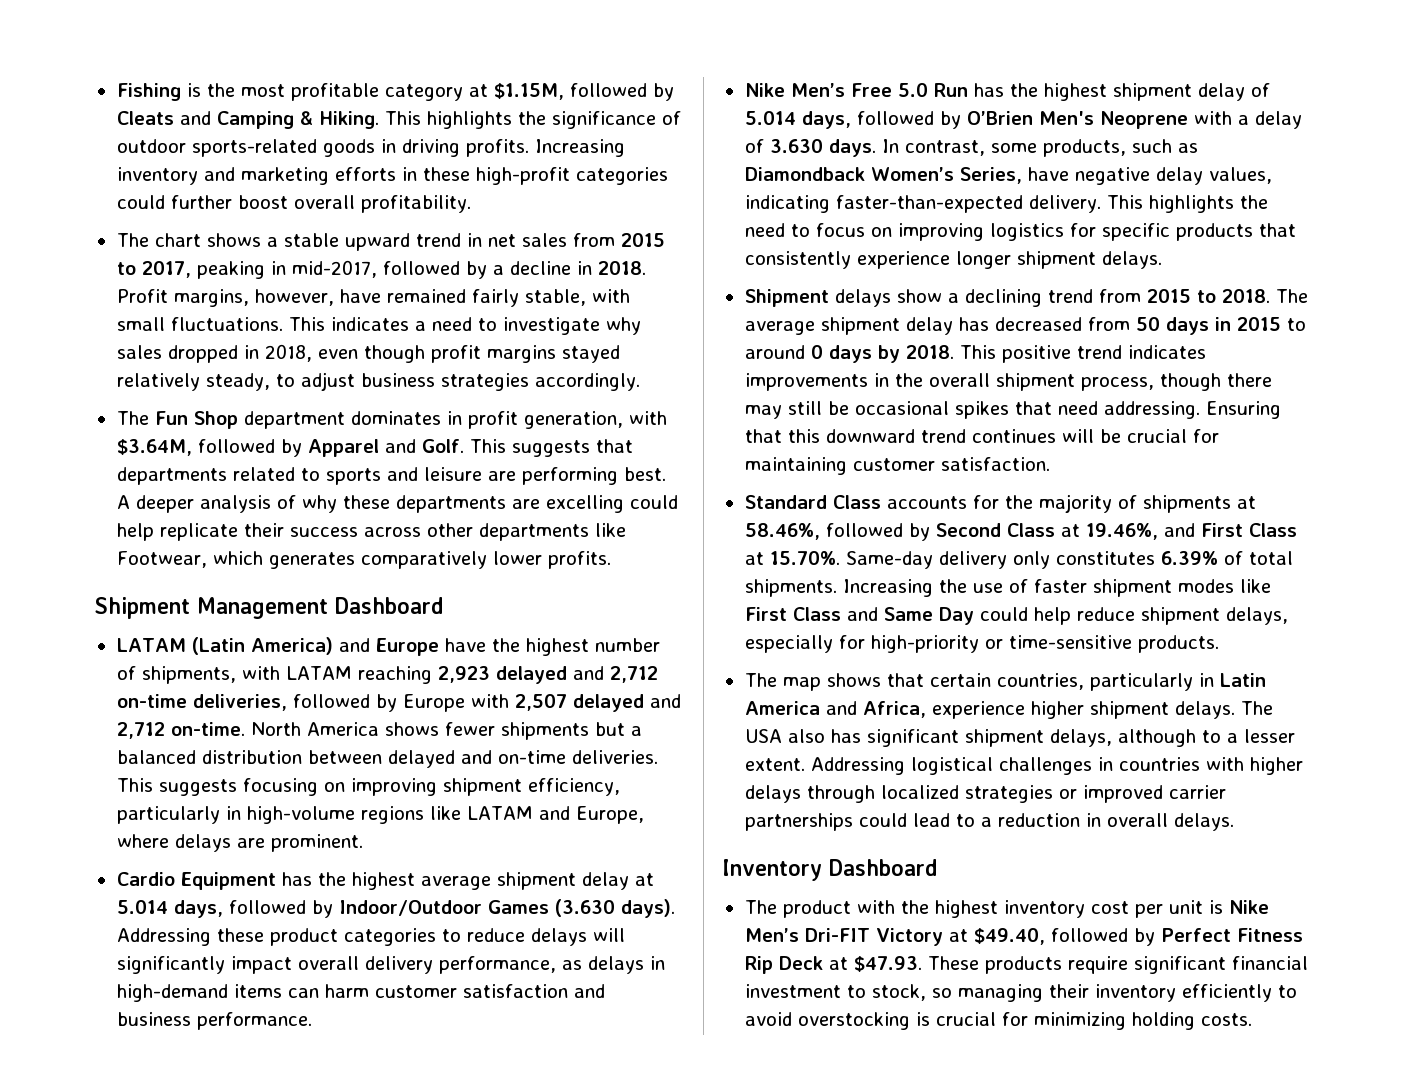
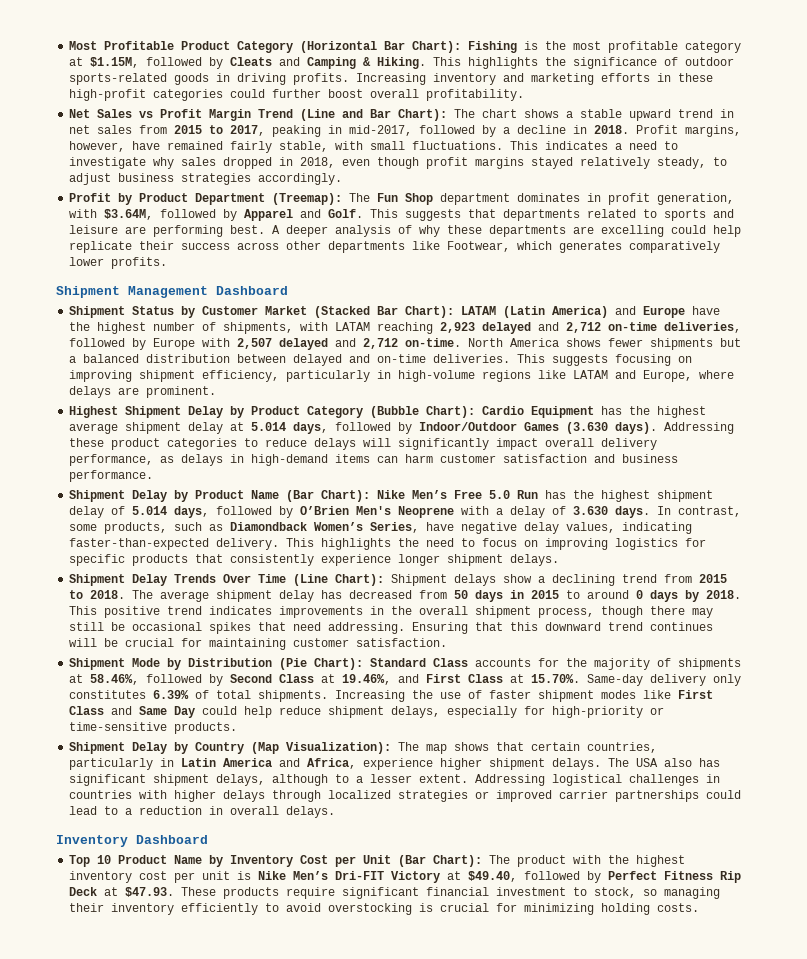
- Fishing is the most profitable category at $1.15M, followed by Cleats and Camping & Hiking.
+ Most Profitable Product Category (Horizontal Bar Chart): Fishing is the most profitable category at $1.15M, followed by Cleats and Camping & Hiking.
- The chart shows a stable upward trend in net sales from 2015 to 2017, peaking in mid-2017, followed by a decline in 2018.
+ Net Sales vs Profit Margin Trend (Line and Bar Chart): The chart shows a stable upward trend in net sales from 2015 to 2017, peaking in mid-2017, followed by a decline in 2018.
- The Fun Shop department dominates in profit generation, with $3.64M, followed by Apparel and Golf.
+ Profit by Product Department (Treemap): The Fun Shop department dominates in profit generation, with $3.64M, followed by Apparel and Golf.
- LATAM (Latin America) and Europe have the highest number of shipments, with LATAM reaching 2,923 delayed and 2,712 on-time deliveries, followed by Europe with 2,507 delayed and 2,712 on-time.
+ Shipment Status by Customer Market (Stacked Bar Chart): LATAM (Latin America) and Europe have the highest number of shipments, with LATAM reaching 2,923 delayed and 2,712 on-time deliveries, followed by Europe with 2,507 delayed and 2,712 on-time.
- Cardio Equipment has the highest average shipment delay at 5.014 days, followed by Indoor/Outdoor Games (3.630 days).
+ Highest Shipment Delay by Product Category (Bubble Chart): Cardio Equipment has the highest average shipment delay at 5.014 days, followed by Indoor/Outdoor Games (3.630 days).
- Nike Men’s Free 5.0 Run has the highest shipment delay of 5.014 days, followed by O’Brien Men's Neoprene with a delay of 3.630 days.
+ Shipment Delay by Product Name (Bar Chart): Nike Men’s Free 5.0 Run has the highest shipment delay of 5.014 days, followed by O’Brien Men's Neoprene with a delay of 3.630 days.
- Shipment delays show a declining trend from 2015 to 2018.
+ Shipment Delay Trends Over Time (Line Chart): Shipment delays show a declining trend from 2015 to 2018.
- Standard Class accounts for the majority of shipments at 58.46%, followed by Second Class at 19.46%, and First Class at 15.70%. Same-day delivery only constitutes 6.39% of total shipments.
+ Shipment Mode by Distribution (Pie Chart): Standard Class accounts for the majority of shipments at 58.46%, followed by Second Class at 19.46%, and First Class at 15.70%. Same-day delivery only constitutes 6.39% of total shipments.
- The map shows that certain countries, particularly in Latin America and Africa, experience higher shipment delays.
+ Shipment Delay by Country (Map Visualization): The map shows that certain countries, particularly in Latin America and Africa, experience higher shipment delays.
- The product with the highest inventory cost per unit is Nike Men’s Dri-FIT Victory at $49.40, followed by Perfect Fitness Rip Deck at $47.93. These products require significant financial investment to stock, so managing their inventory efficiently to avoid overstocking is crucial for minimizing holding costs.
+ Top 10 Product Name by Inventory Cost per Unit (Bar Chart): The product with the highest inventory cost per unit is Nike Men’s Dri-FIT Victory at $49.40, followed by Perfect Fitness Rip Deck at $47.93. These products require significant financial investment to stock, so managing their inventory efficiently to avoid overstocking is crucial for minimizing holding costs.

